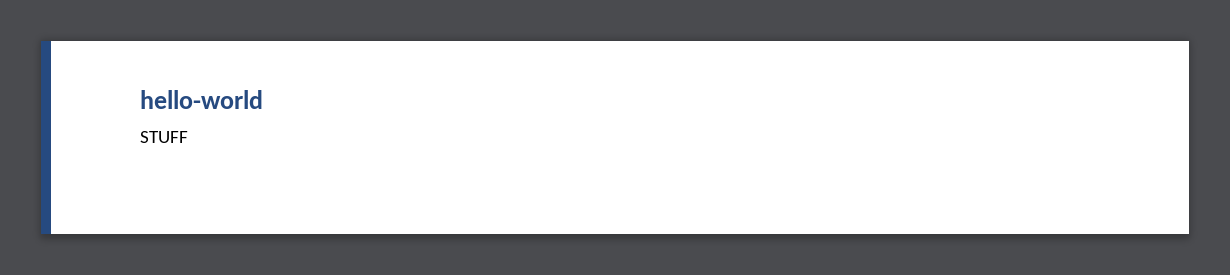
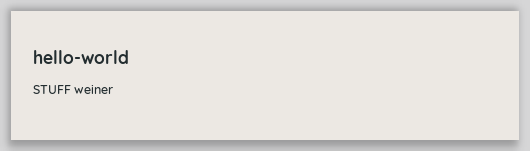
- STUFF
+ STUFF weiner

